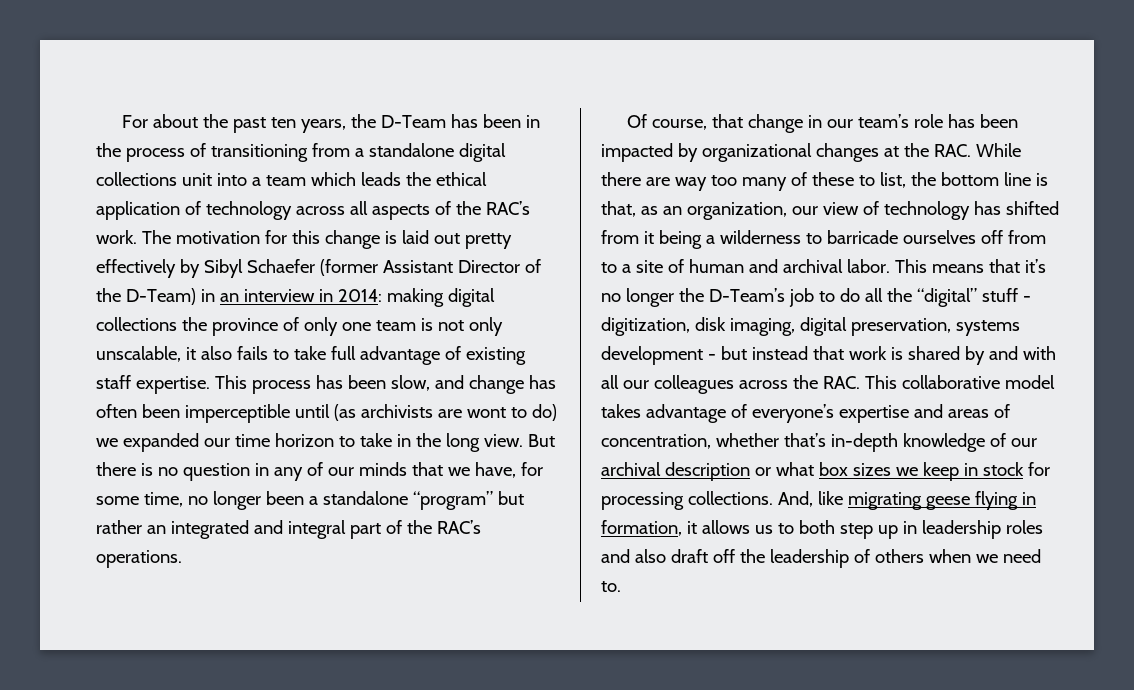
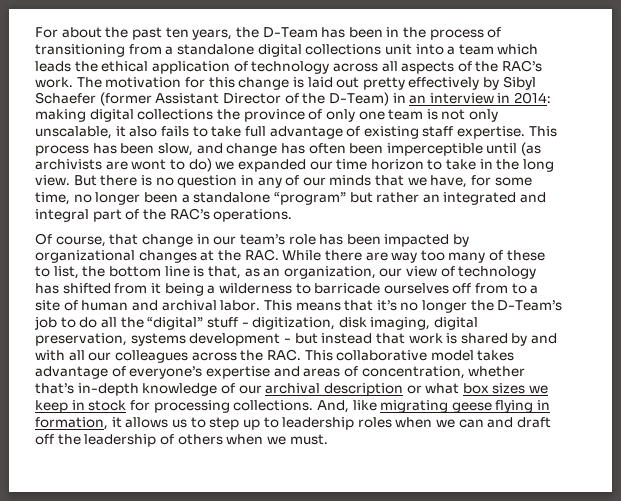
- And, like migrating geese flying in formation, it allows us to both step up in leadership roles and also draft off the leadership of others when we need to.
+ And, like migrating geese flying in formation, it allows us to step up to leadership roles when we can and draft off the leadership of others when we must.

